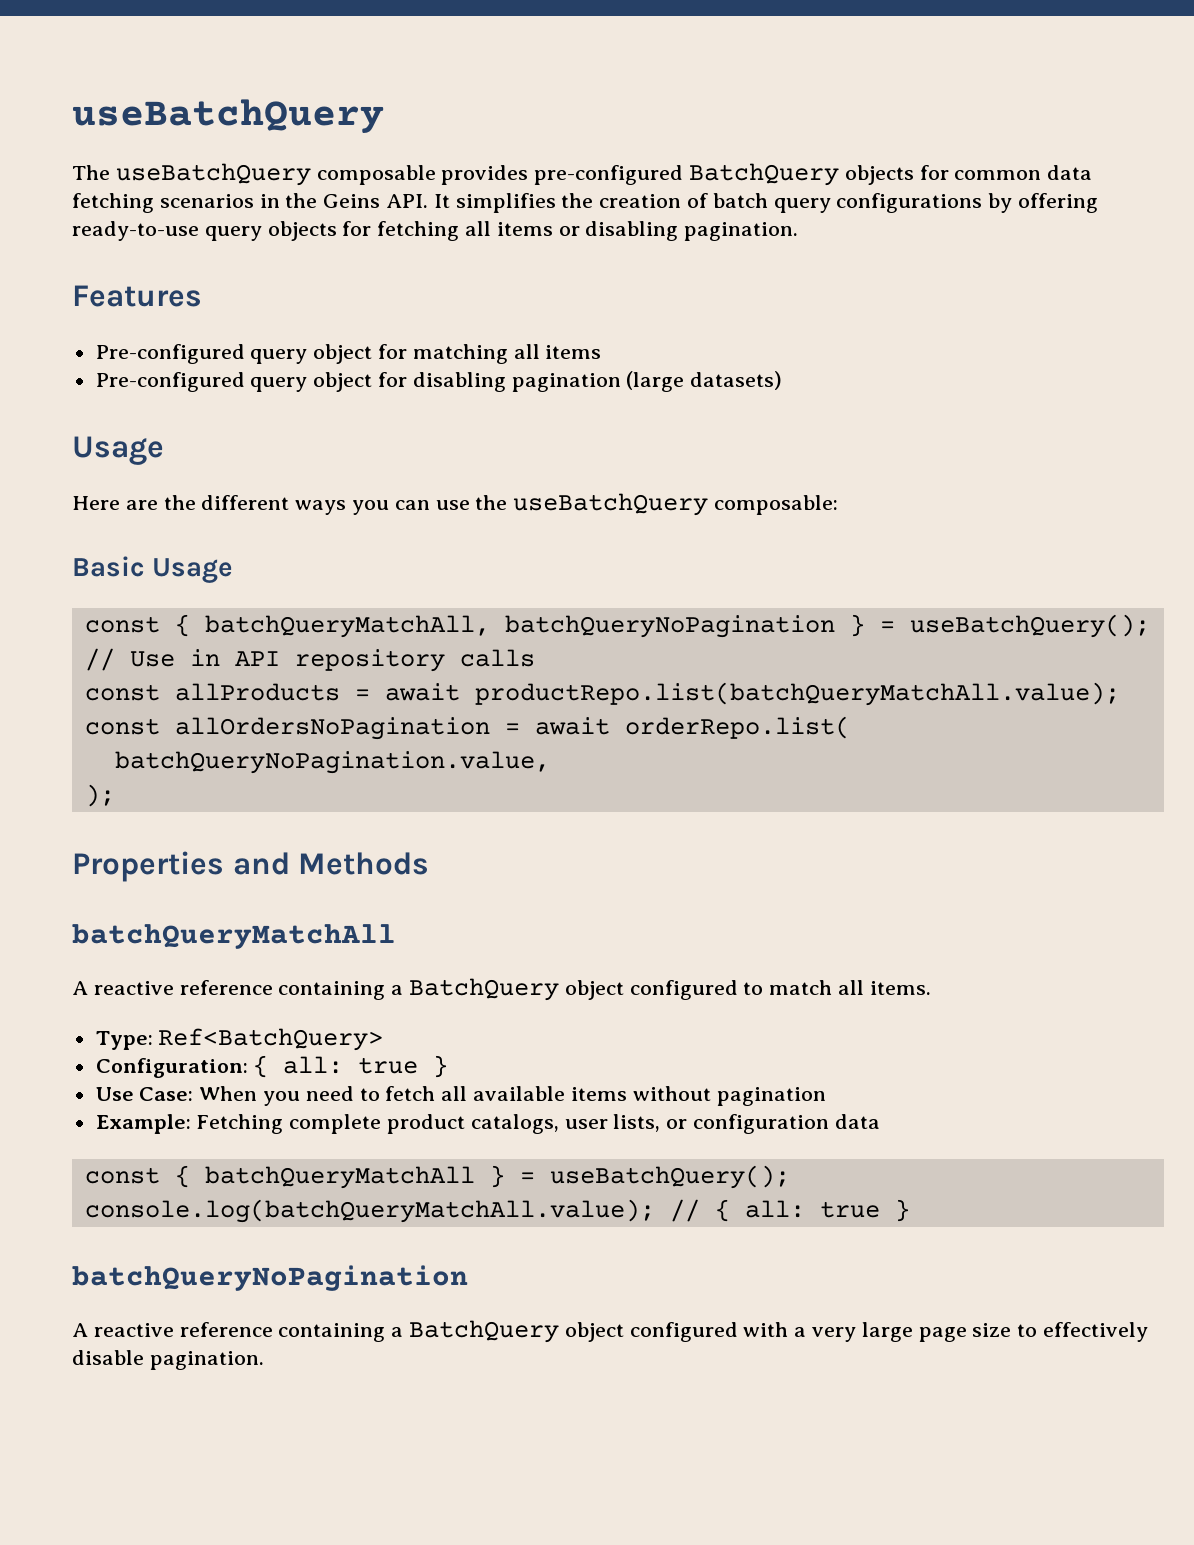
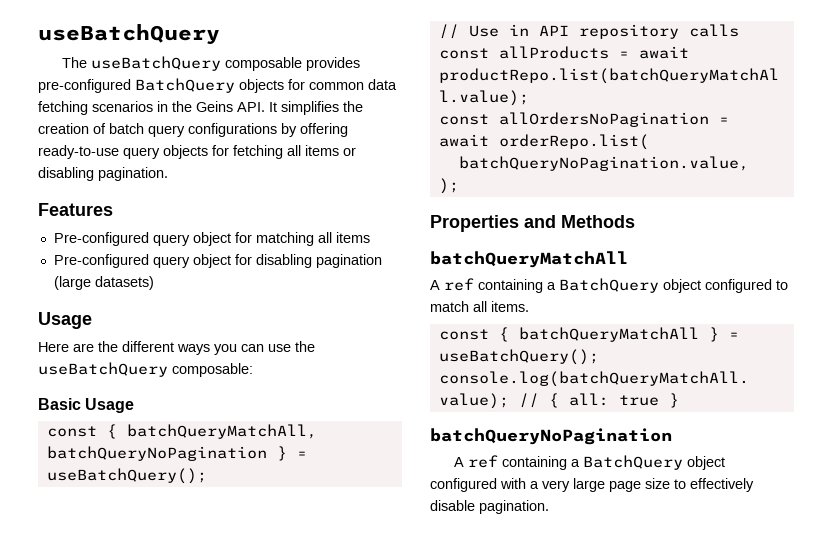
- A reactive reference containing a BatchQuery object configured to match all items.
+ A ref containing a BatchQuery object configured to match all items.
- Type: Ref<BatchQuery>
- Configuration: { all: true }
- Use Case: When you need to fetch all available items without pagination
- Example: Fetching complete product catalogs, user lists, or configuration data
- A reactive reference containing a BatchQuery object configured with a very large page size to effectively disable pagination.
+ A ref containing a BatchQuery object configured with a very large page size to effectively disable pagination.

